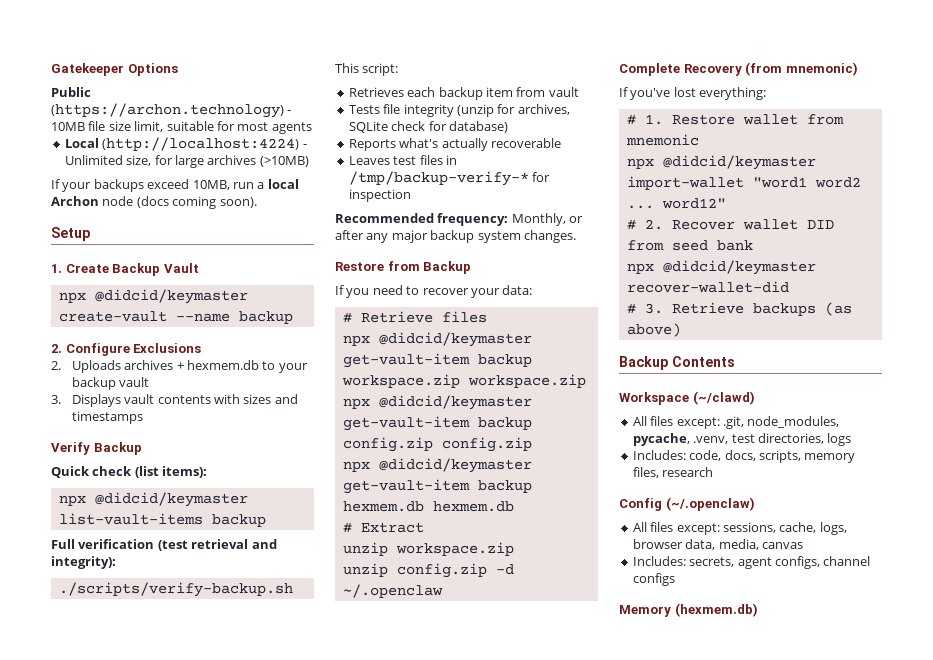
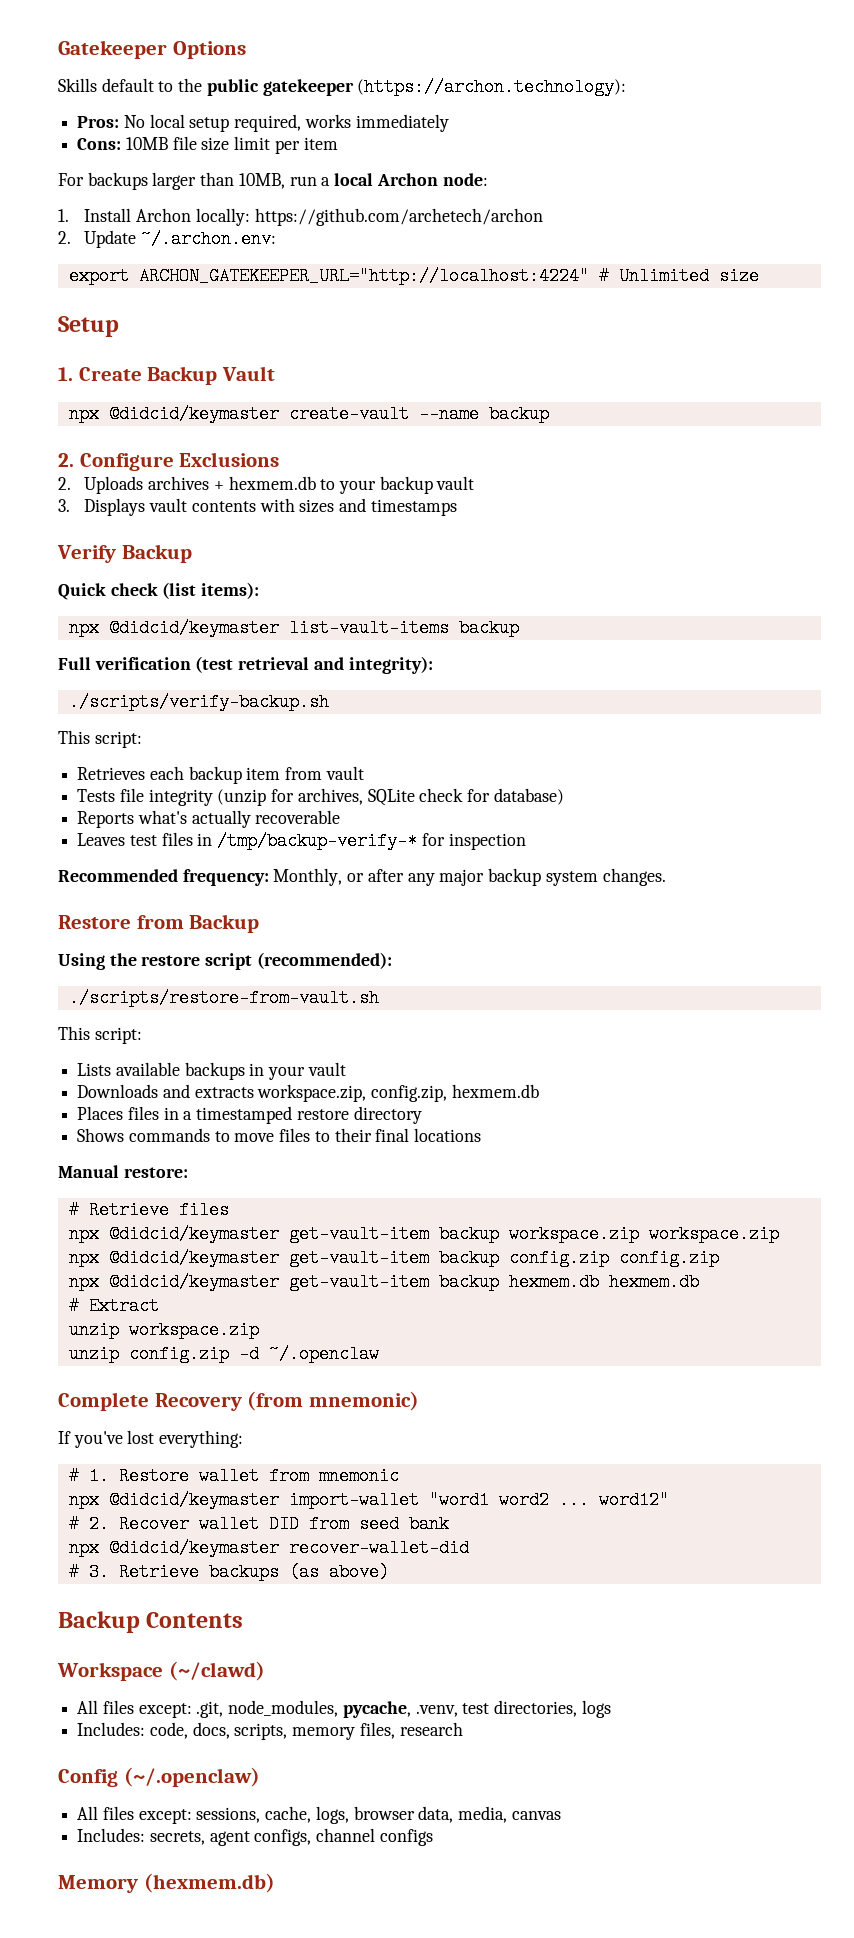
- Public (https://archon.technology) - 10MB file size limit, suitable for most agents
- Local (http://localhost:4224) - Unlimited size, for large archives (>10MB)
- If your backups exceed 10MB, run a local Archon node (docs coming soon).
+ Skills default to the public gatekeeper (https://archon.technology):
+ Pros: No local setup required, works immediately
+ Cons: 10MB file size limit per item
+ For backups larger than 10MB, run a local Archon node:
+ 1. Install Archon locally: https://github.com/archetech/archon
+ 2. Update ~/.archon.env:
+ export ARCHON_GATEKEEPER_URL="http://localhost:4224" # Unlimited size
- If you need to recover your data:
+ Using the restore script (recommended):
+ ./scripts/restore-from-vault.sh
+ This script:
+ Lists available backups in your vault
+ Downloads and extracts workspace.zip, config.zip, hexmem.db
+ Places files in a timestamped restore directory
+ Shows commands to move files to their final locations
+ Manual restore:

